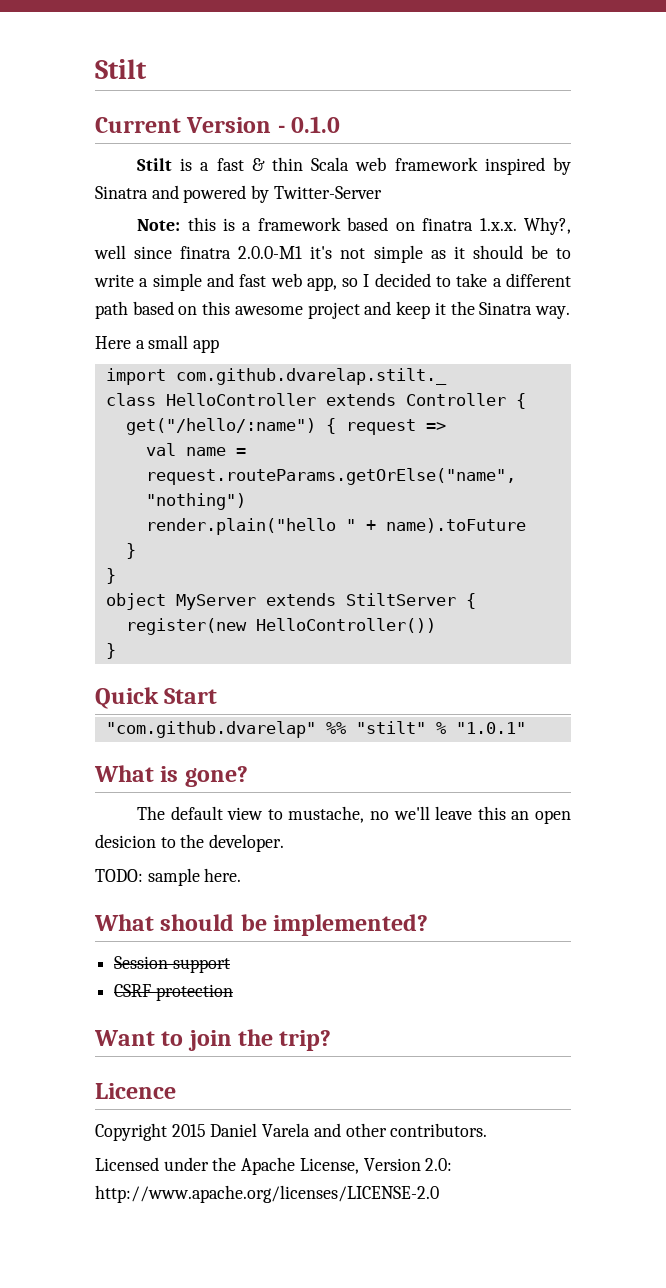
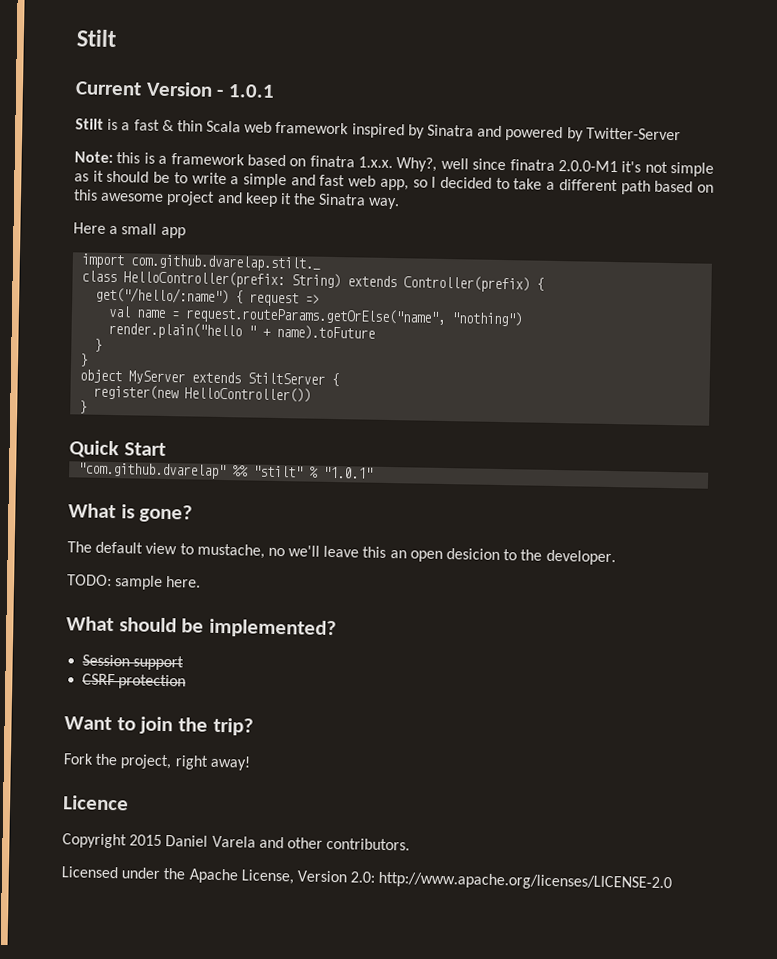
- Current Version - 0.1.0
+ Current Version - 1.0.1
- class HelloController extends Controller {
+ class HelloController(prefix: String) extends Controller(prefix) {
+ Fork the project, right away!

